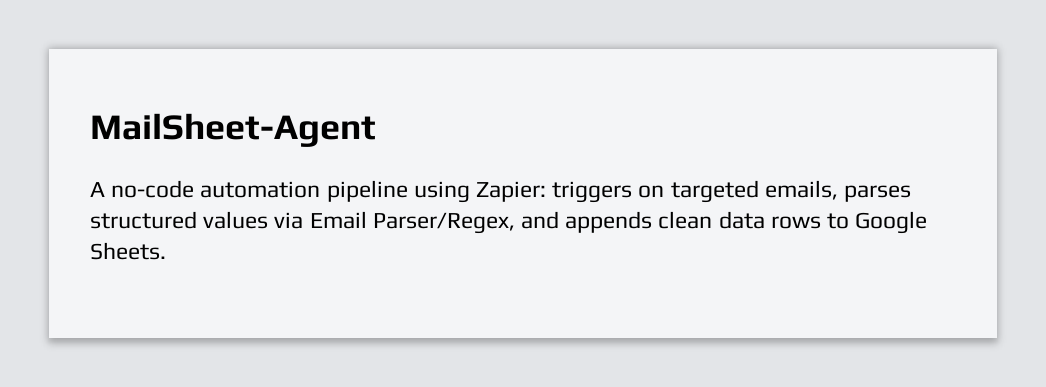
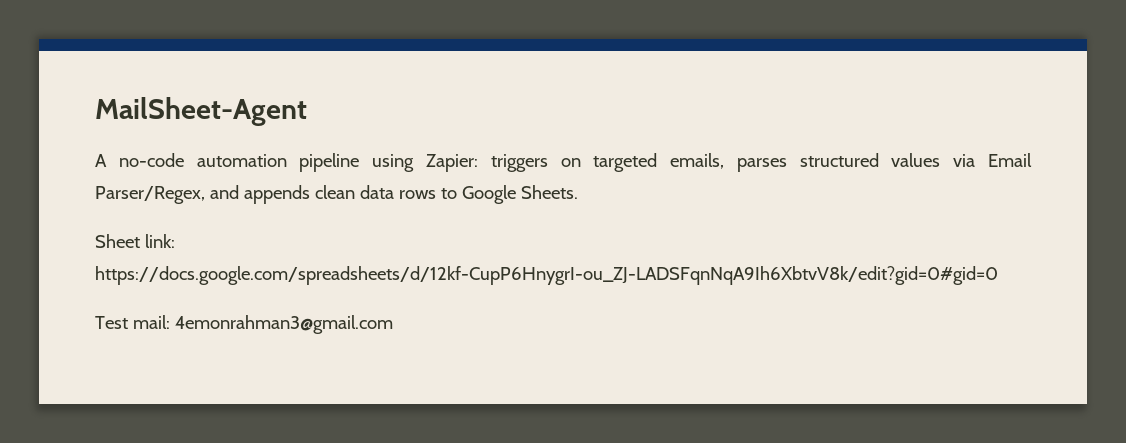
+ Sheet link: https://docs.google.com/spreadsheets/d/12kf-CupP6HnygrI-ou_ZJ-LADSFqnNqA9Ih6XbtvV8k/edit?gid=0#gid=0
+ Test mail: 4emonrahman3@gmail.com

